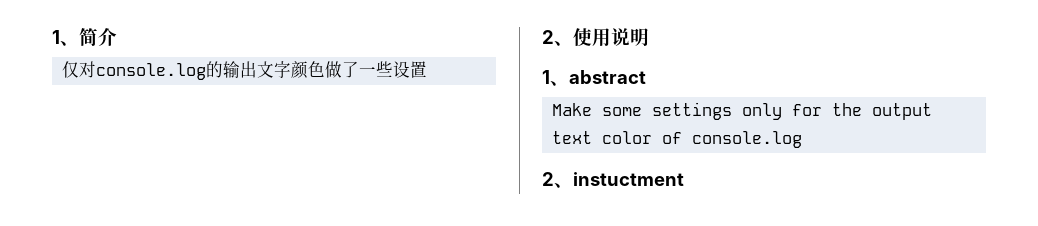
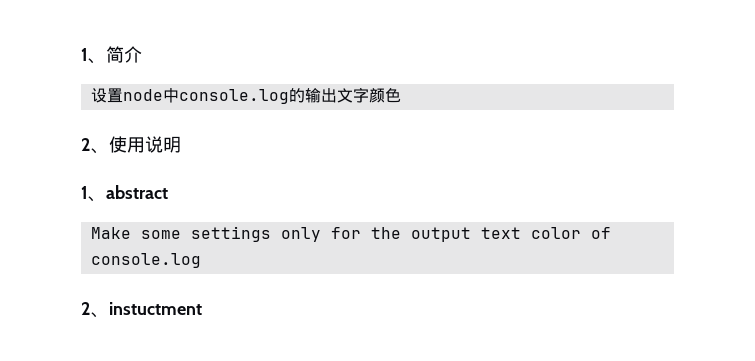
- 仅对console.log的输出文字颜色做了一些设置
+ 设置node中console.log的输出文字颜色

